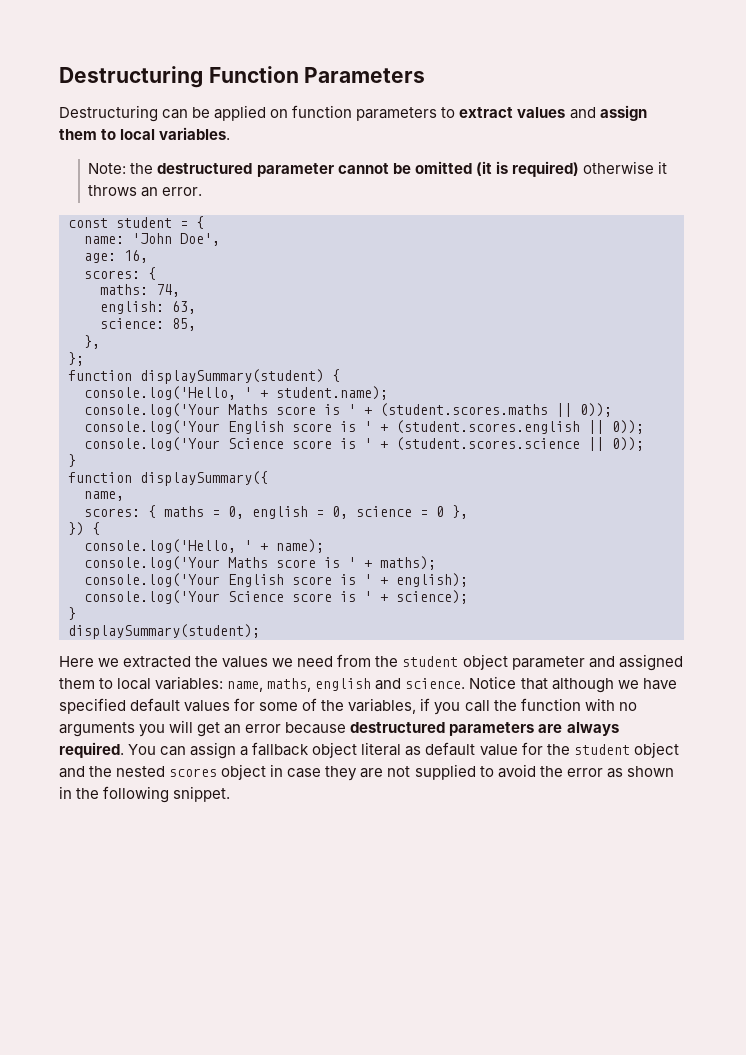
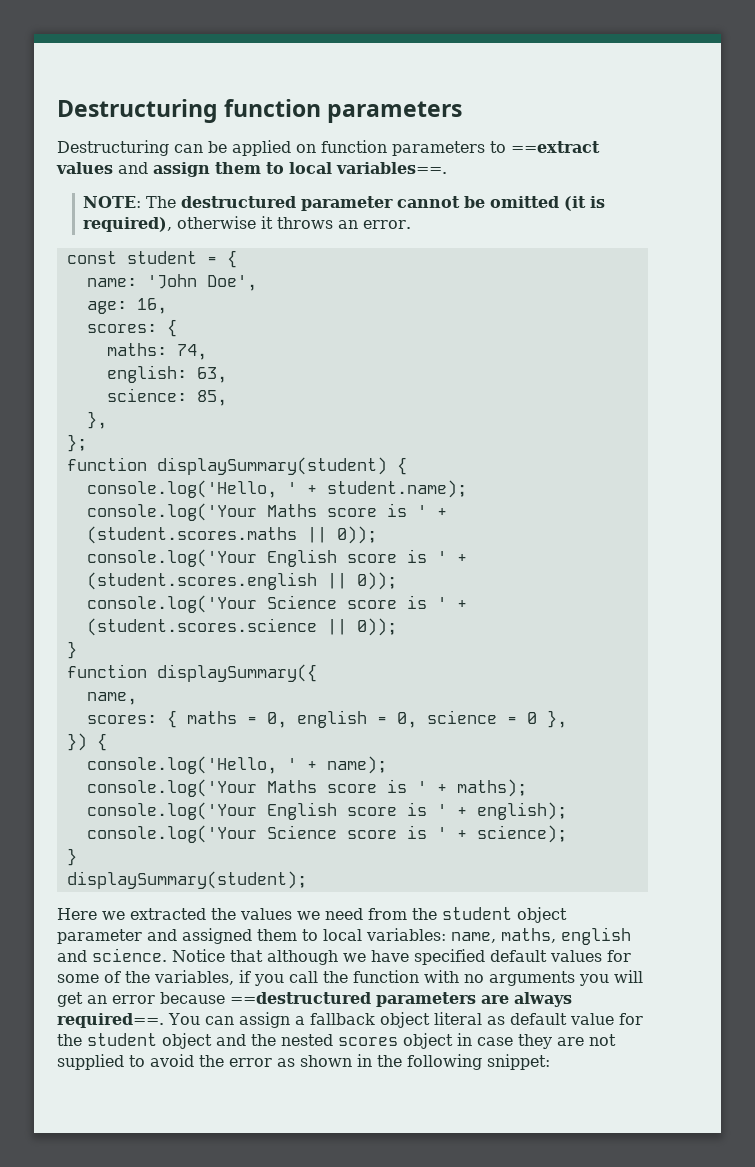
- Destructuring Function Parameters
+ Destructuring function parameters
- Destructuring can be applied on function parameters to extract values and assign them to local variables.
- Note: the destructured parameter cannot be omitted (it is required) otherwise it throws an error.
+ Destructuring can be applied on function parameters to ==extract values and assign them to local variables==.
+ NOTE: The destructured parameter cannot be omitted (it is required), otherwise it throws an error.
- Notice that although we have specified default values for some of the variables, if you call the function with no arguments you will get an error because destructured parameters are always required.
+ Notice that although we have specified default values for some of the variables, if you call the function with no arguments you will get an error because ==destructured parameters are always required==.
- You can assign a fallback object literal as default value for the student object and the nested scores object in case they are not supplied to avoid the error as shown in the following snippet.
+ You can assign a fallback object literal as default value for the student object and the nested scores object in case they are not supplied to avoid the error as shown in the following snippet:

